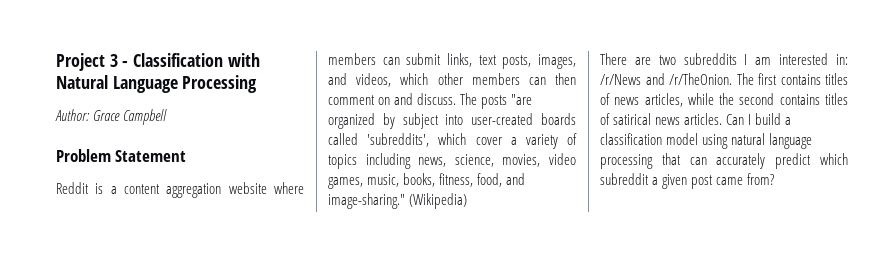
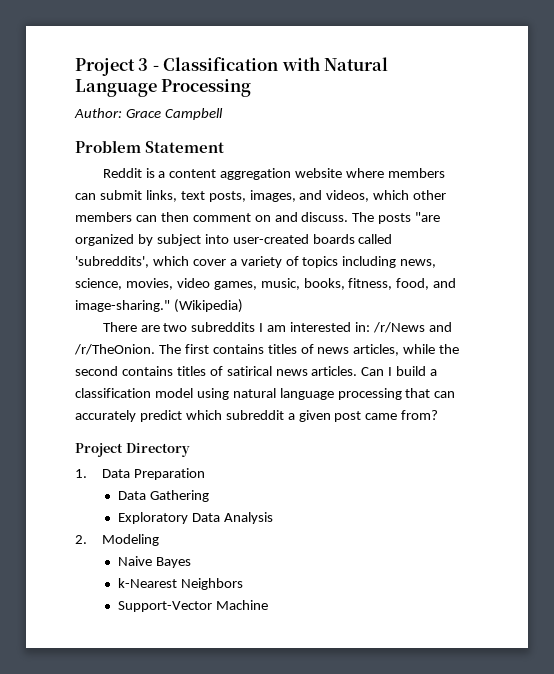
+ Project Directory
+ 1. Data Preparation
+ Data Gathering
+ Exploratory Data Analysis
+ 2. Modeling
+ Naive Bayes
+ k-Nearest Neighbors
+ Support-Vector Machine

